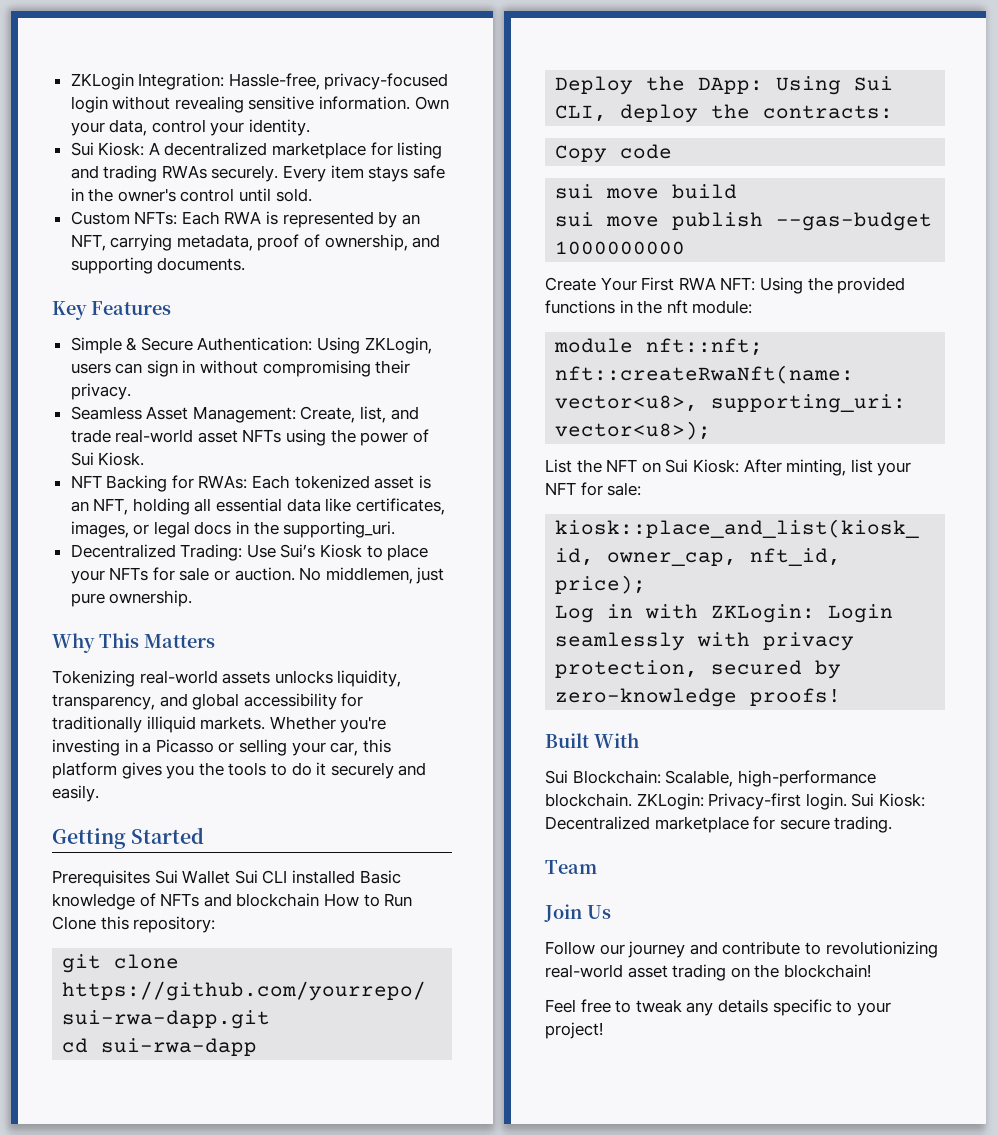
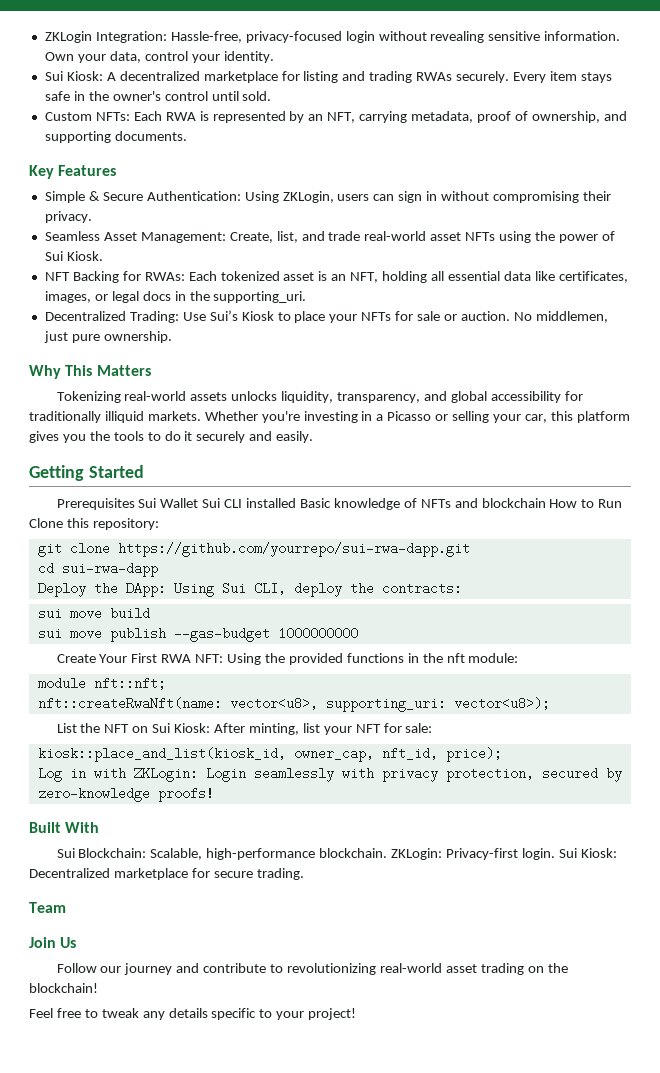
- Copy code

